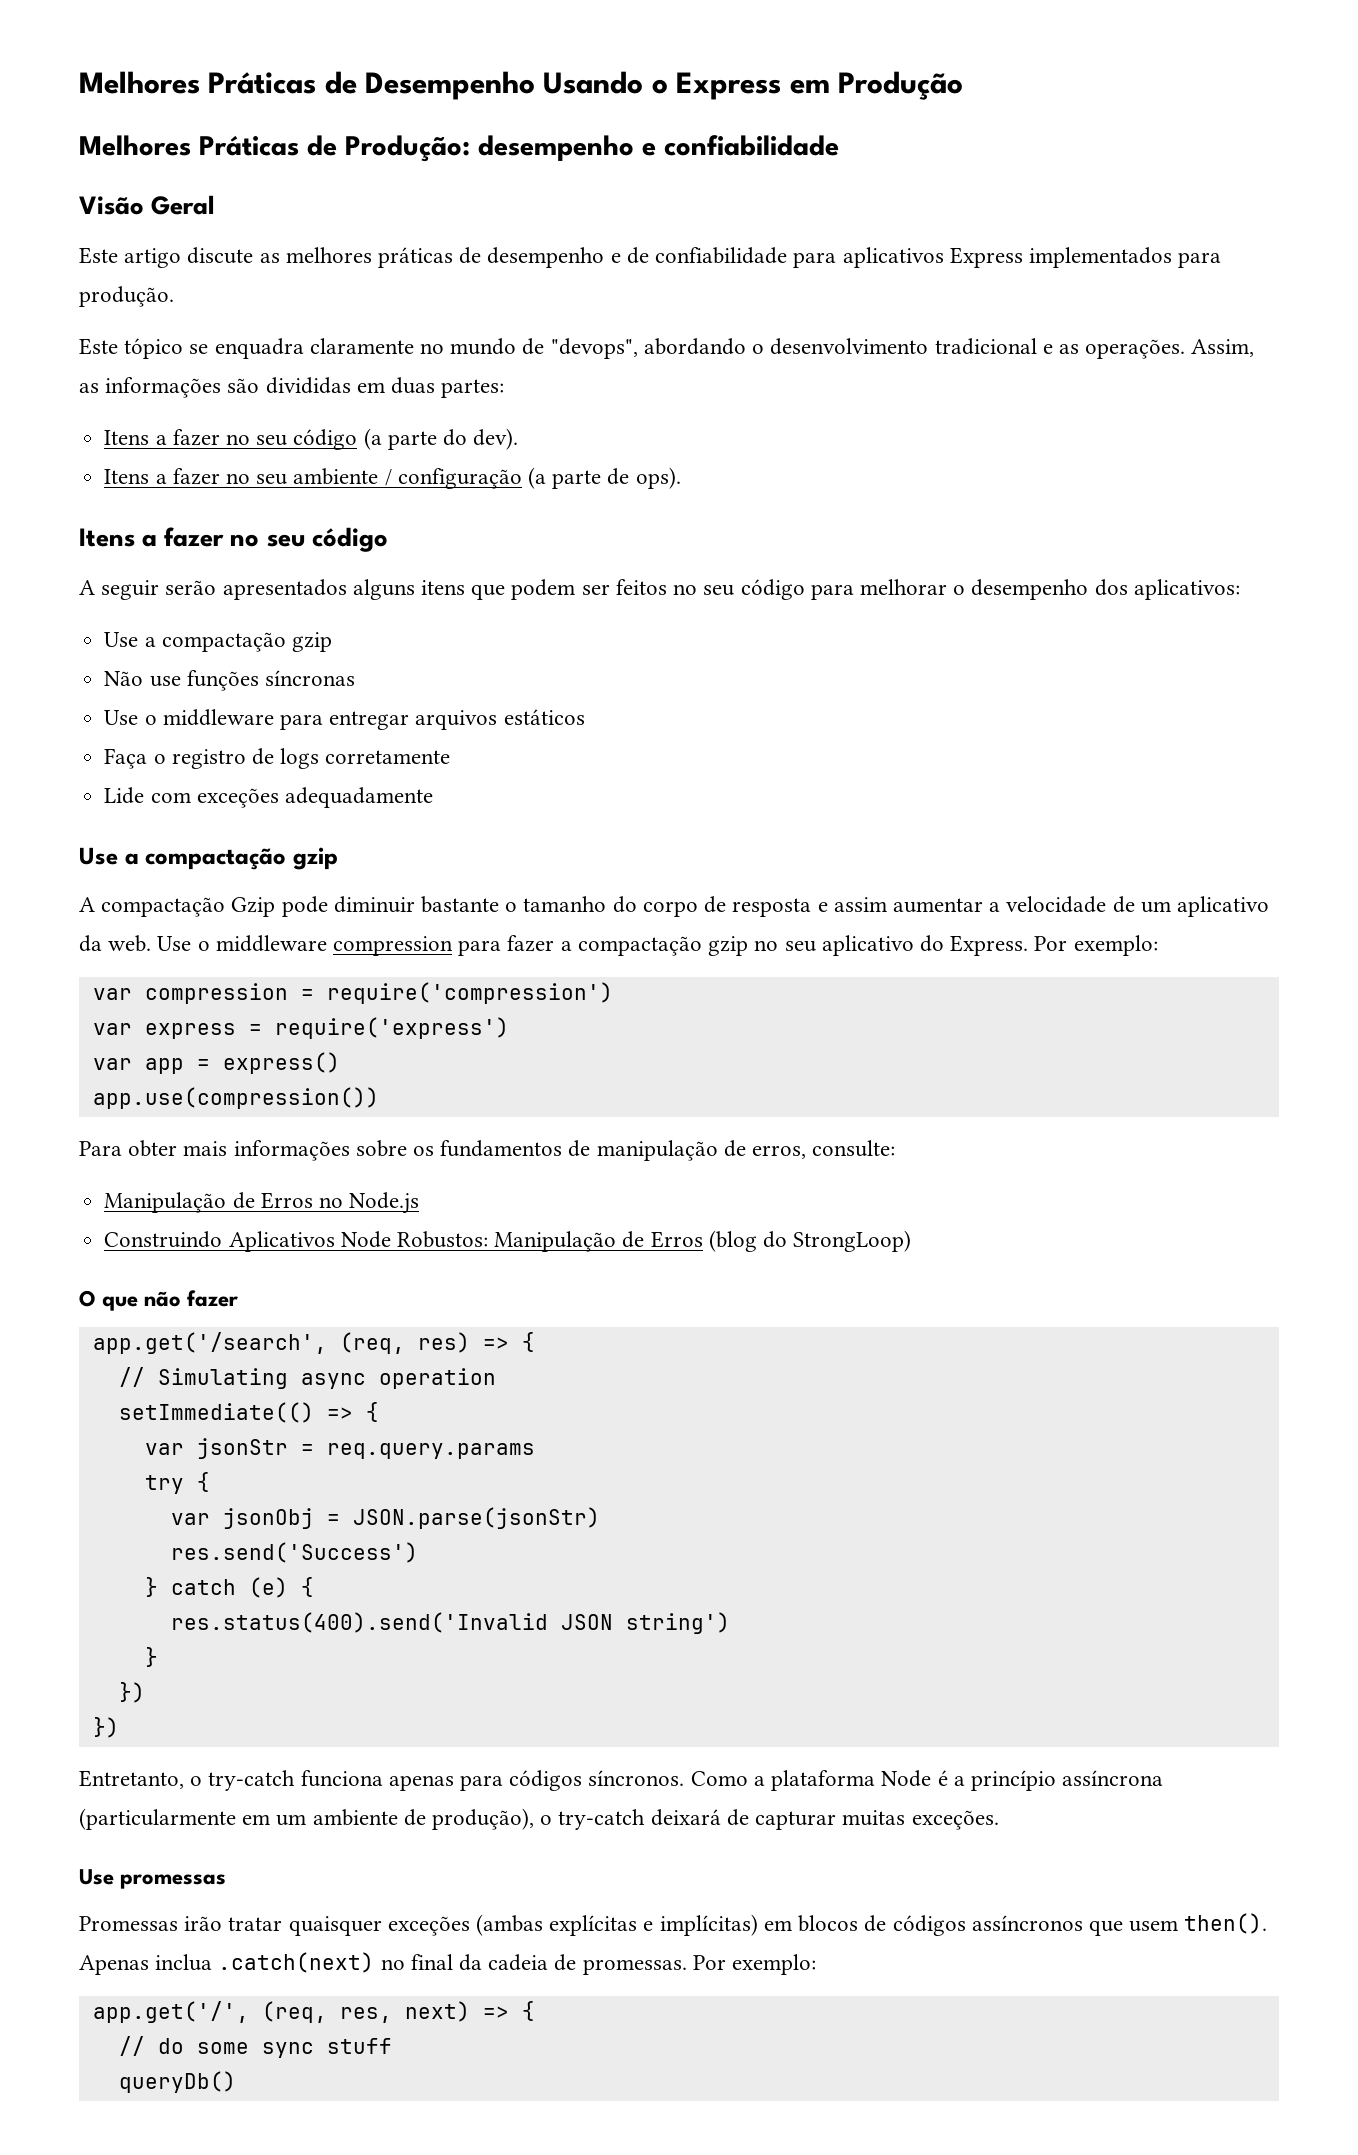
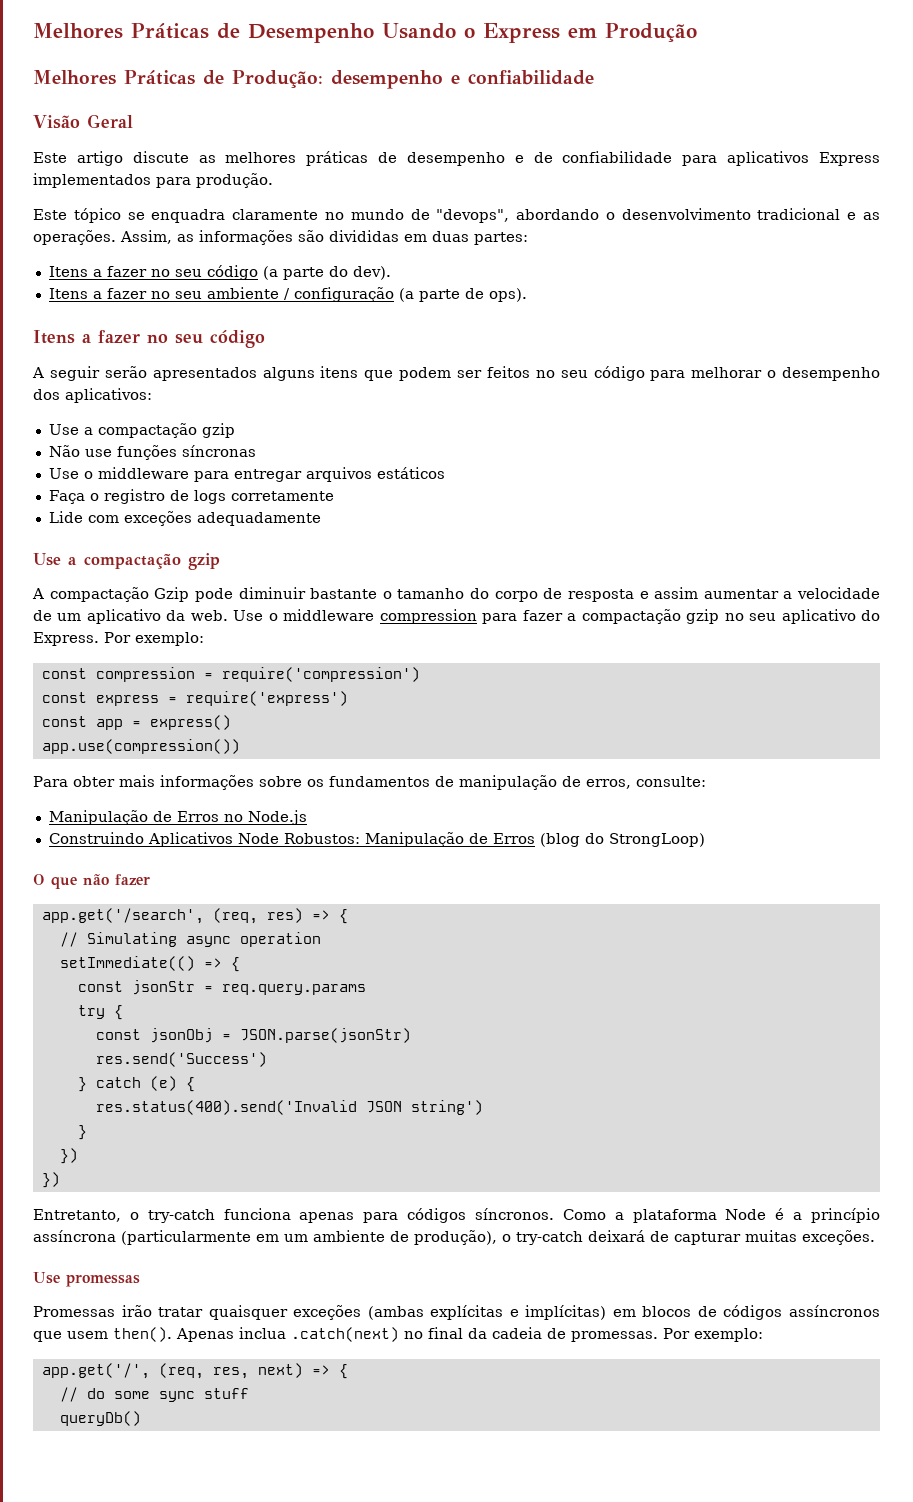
- var compression = require('compression')
+ const compression = require('compression')
- var express = require('express')
+ const express = require('express')
- var app = express()
+ const app = express()
- var jsonStr = req.query.params
+ const jsonStr = req.query.params
- var jsonObj = JSON.parse(jsonStr)
+ const jsonObj = JSON.parse(jsonStr)

